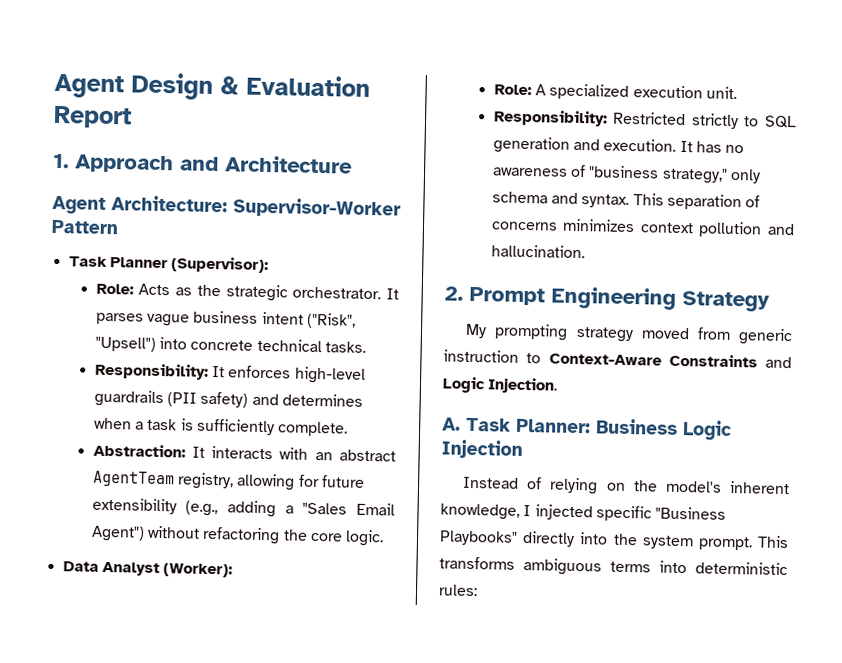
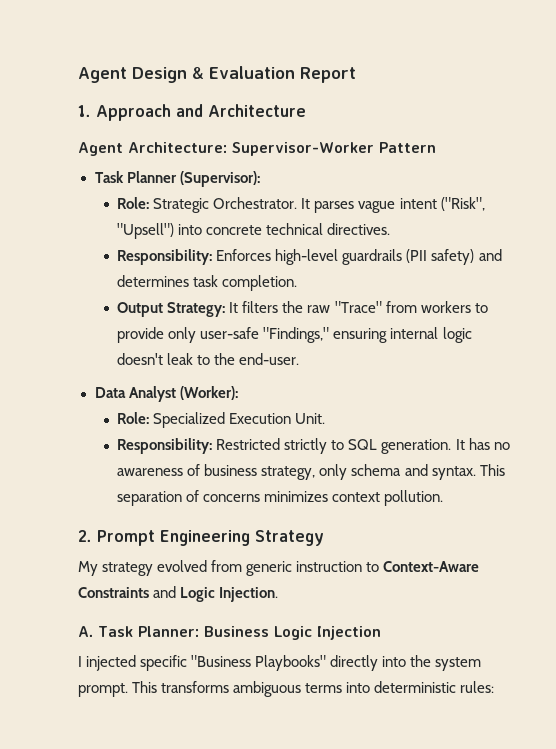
- Role: Acts as the strategic orchestrator.
+ Role: Strategic Orchestrator.
- It parses vague business intent ("Risk", "Upsell") into concrete technical tasks.
- Responsibility: It enforces high-level guardrails (PII safety) and determines when a task is sufficiently complete.
- Abstraction: It interacts with an abstract AgentTeam registry, allowing for future extensibility (e.g., adding a "Sales Email Agent") without refactoring the core logic.
+ It parses vague intent ("Risk", "Upsell") into concrete technical directives.
+ Responsibility: Enforces high-level guardrails (PII safety) and determines task completion.
+ Output Strategy: It filters the raw "Trace" from workers to provide only user-safe "Findings," ensuring internal logic doesn't leak to the end-user.
- Role: A specialized execution unit.
+ Role: Specialized Execution Unit.
- Responsibility: Restricted strictly to SQL generation and execution.
+ Responsibility: Restricted strictly to SQL generation.
- It has no awareness of "business strategy," only schema and syntax.
+ It has no awareness of business strategy, only schema and syntax.
- This separation of concerns minimizes context pollution and hallucination.
+ This separation of concerns minimizes context pollution.
- My prompting strategy moved from generic instruction to Context-Aware Constraints and Logic Injection.
+ My strategy evolved from generic instruction to Context-Aware Constraints and Logic Injection.
- Instead of relying on the model's inherent knowledge, I injected specific "Business Playbooks" directly into the system prompt.
+ I injected specific "Business Playbooks" directly into the system prompt.

